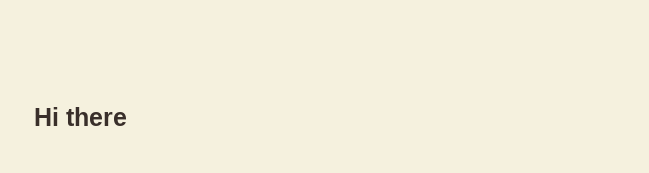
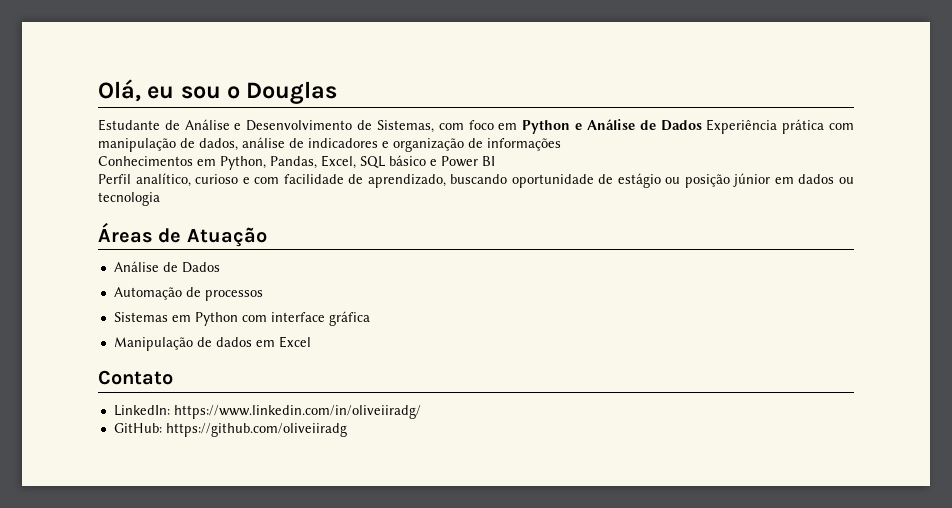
- Hi there
+ Olá, eu sou o Douglas
+ Estudante de Análise e Desenvolvimento de Sistemas, com foco em Python e Análise de Dados Experiência prática com manipulação de dados, análise de indicadores e organização de informações
+ Conhecimentos em Python, Pandas, Excel, SQL básico e Power BI
+ Perfil analítico, curioso e com facilidade de aprendizado, buscando oportunidade de estágio ou posição júnior em dados ou tecnologia
+ Áreas de Atuação
+ Análise de Dados
+ Automação de processos
+ Sistemas em Python com interface gráfica
+ Manipulação de dados em Excel
+ Contato
+ LinkedIn: https://www.linkedin.com/in/oliveiiradg/
+ GitHub: https://github.com/oliveiiradg

